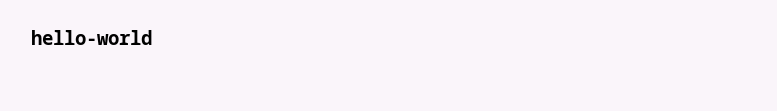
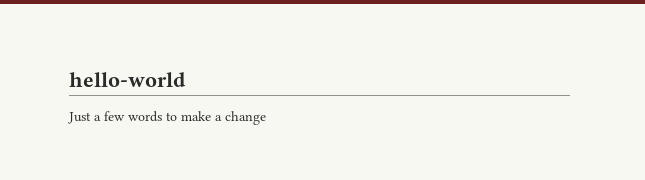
+ Just a few words to make a change

